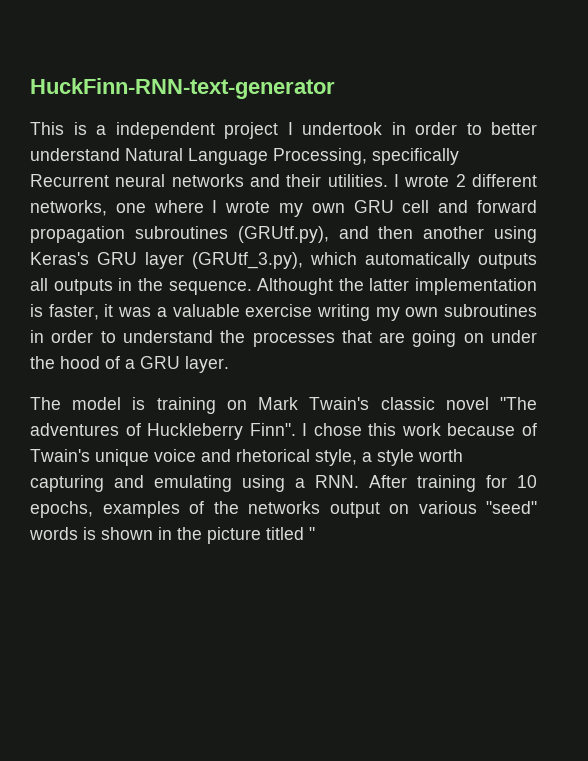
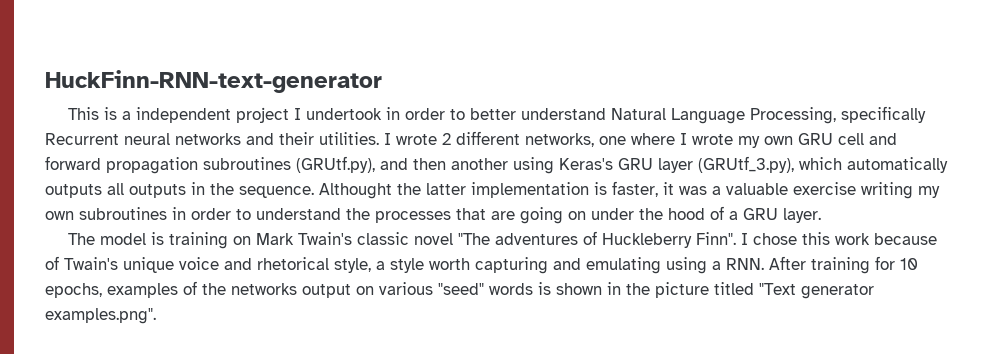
- I chose this work because of Twain's unique voice and rhetorical style, a style worth capturing and emulating using a RNN. After training for 10 epochs, examples of the networks output on various "seed" words is shown in the picture titled "
+ I chose this work because of Twain's unique voice and rhetorical style, a style worth capturing and emulating using a RNN. After training for 10 epochs, examples of the networks output on various "seed" words is shown in the picture titled "Text generator examples.png".

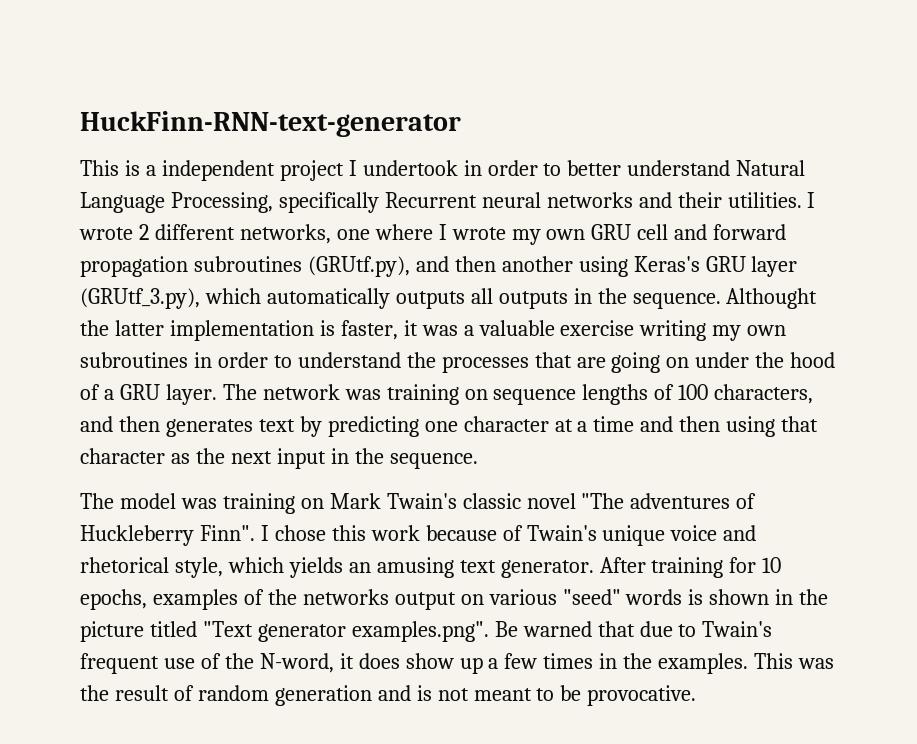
+ The network was training on sequence lengths of 100 characters, and then generates text by predicting one character at a time and then using that character as the next input in the sequence.
- The model is training on Mark Twain's classic novel "The adventures of Huckleberry Finn".
+ The model was training on Mark Twain's classic novel "The adventures of Huckleberry Finn".
- I chose this work because of Twain's unique voice and rhetorical style, a style worth capturing and emulating using a RNN. After training for 10 epochs, examples of the networks output on various "seed" words is shown in the picture titled "Text generator examples.png".
+ I chose this work because of Twain's unique voice and rhetorical style, which yields an amusing text generator. After training for 10 epochs, examples of the networks output on various "seed" words is shown in the picture titled "Text generator examples.png". Be warned that due to Twain's frequent use of the N-word, it does show up a few times in the examples. This was the result of random generation and is not meant to be provocative.

